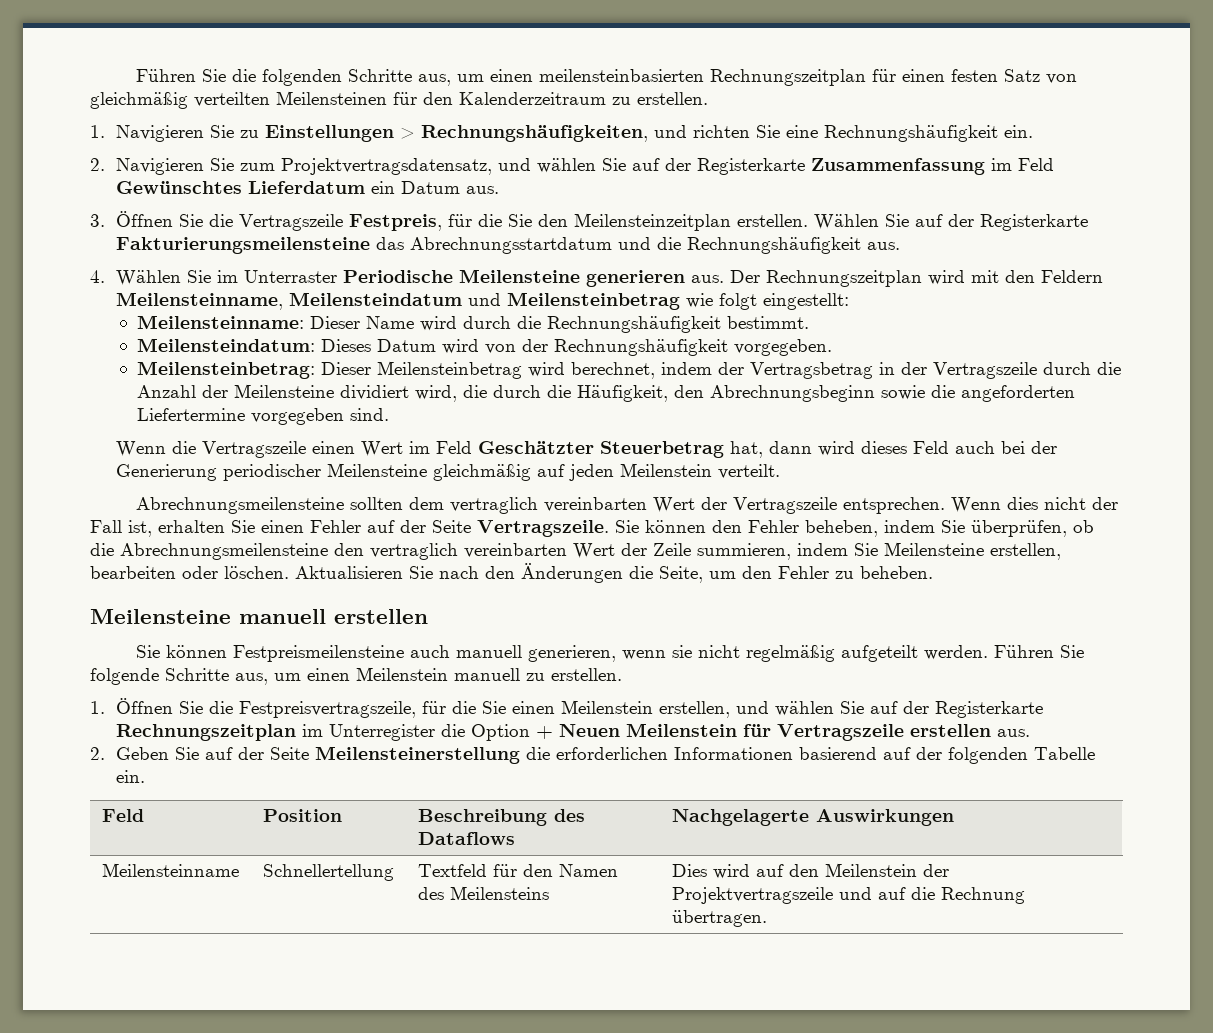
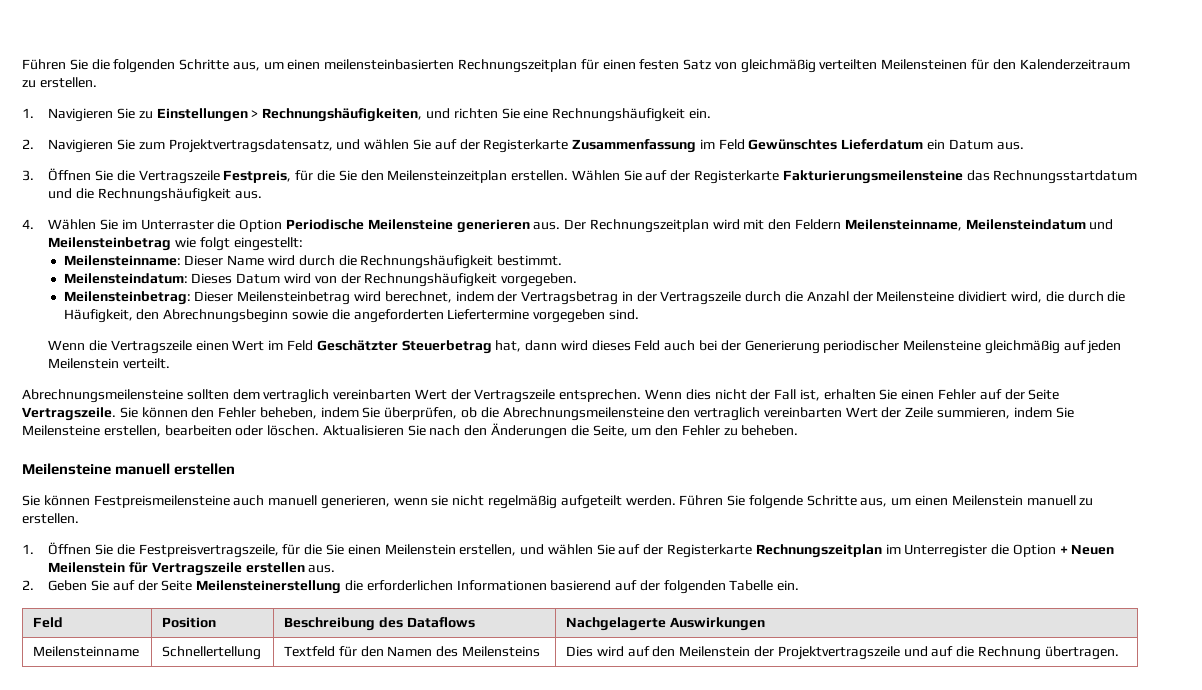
- Wählen Sie auf der Registerkarte Fakturierungsmeilensteine das Abrechnungsstartdatum und die Rechnungshäufigkeit aus.
+ Wählen Sie auf der Registerkarte Fakturierungsmeilensteine das Rechnungsstartdatum und die Rechnungshäufigkeit aus.
- 4. Wählen Sie im Unterraster Periodische Meilensteine generieren aus.
+ 4. Wählen Sie im Unterraster die Option Periodische Meilensteine generieren aus.

